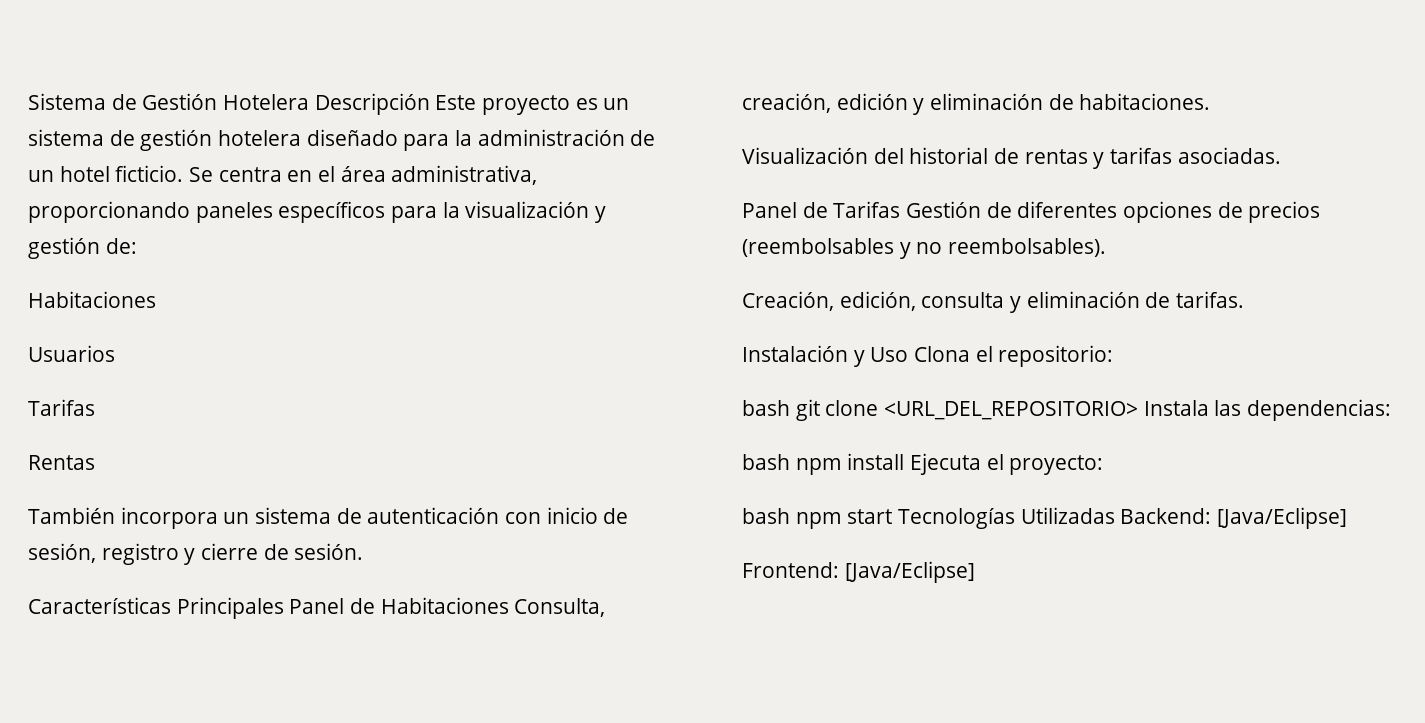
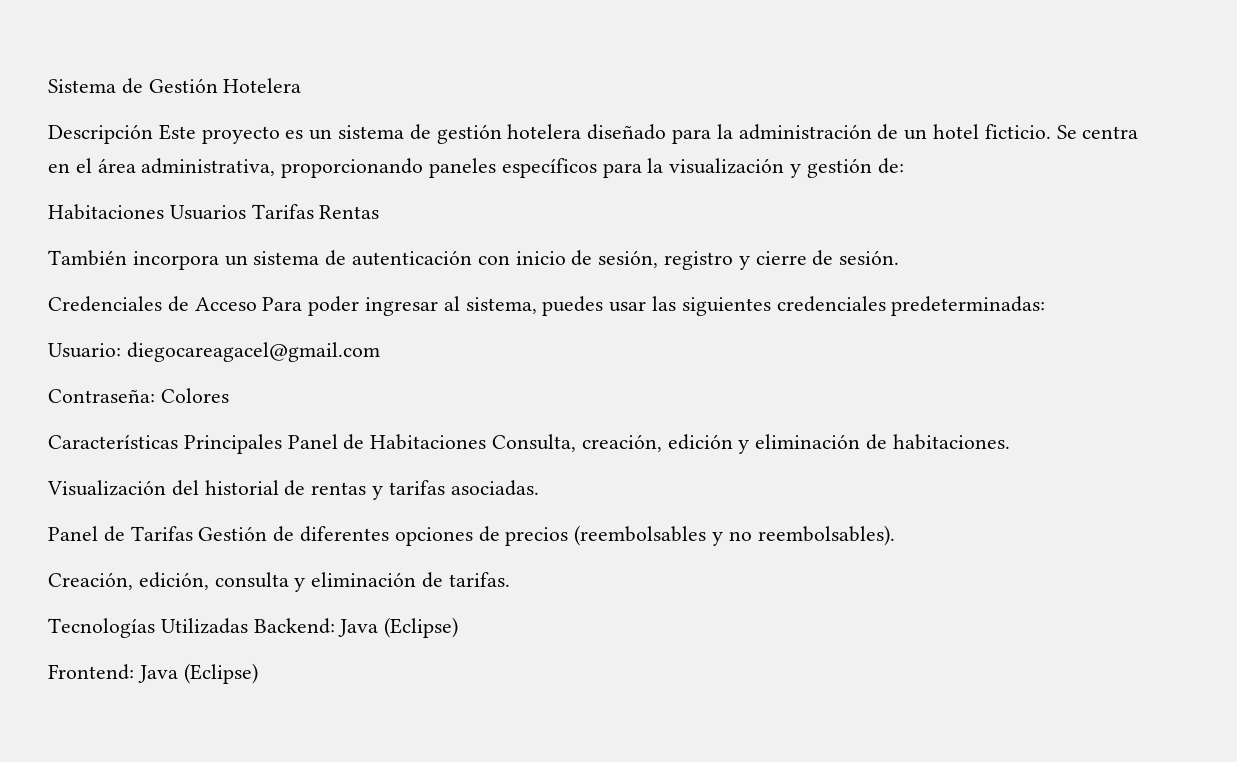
- Sistema de Gestión Hotelera Descripción Este proyecto es un sistema de gestión hotelera diseñado para la administración de un hotel ficticio.
+ Sistema de Gestión Hotelera
+ Descripción Este proyecto es un sistema de gestión hotelera diseñado para la administración de un hotel ficticio.
  Se centra en el área administrativa, proporcionando paneles específicos para la visualización y gestión de:
- Habitaciones
- Usuarios
- Tarifas
- Rentas
+ Habitaciones Usuarios Tarifas Rentas
+ Credenciales de Acceso Para poder ingresar al sistema, puedes usar las siguientes credenciales predeterminadas:
+ Usuario: diegocareagacel@gmail.com
+ Contraseña: Colores
- Instalación y Uso Clona el repositorio:
- bash git clone <URL_DEL_REPOSITORIO> Instala las dependencias:
- bash npm install Ejecuta el proyecto:
- bash npm start Tecnologías Utilizadas Backend: [Java/Eclipse]
+ Tecnologías Utilizadas Backend: Java (Eclipse)
- Frontend: [Java/Eclipse]
+ Frontend: Java (Eclipse)

